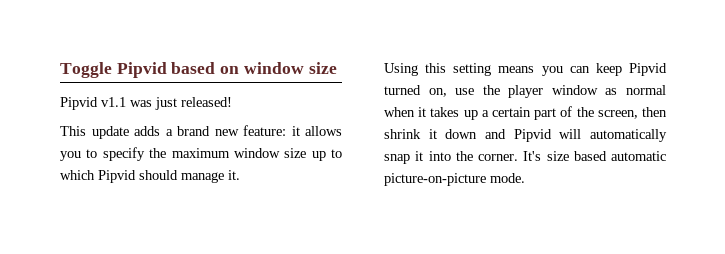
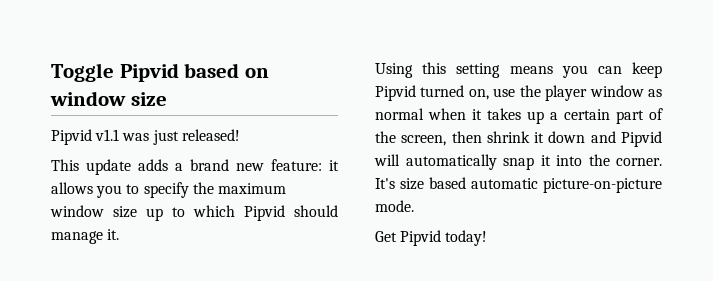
+ Get Pipvid today!

